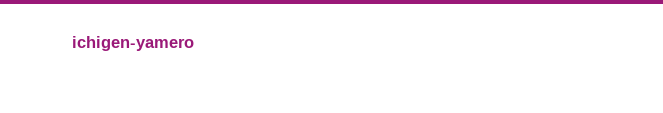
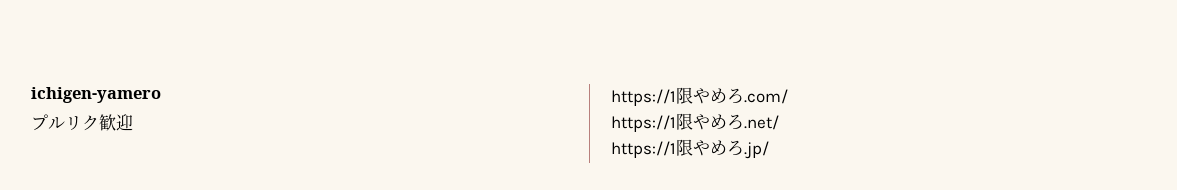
+ プルリク歓迎
+ https://1限やめろ.com/
+ https://1限やめろ.net/
+ https://1限やめろ.jp/

